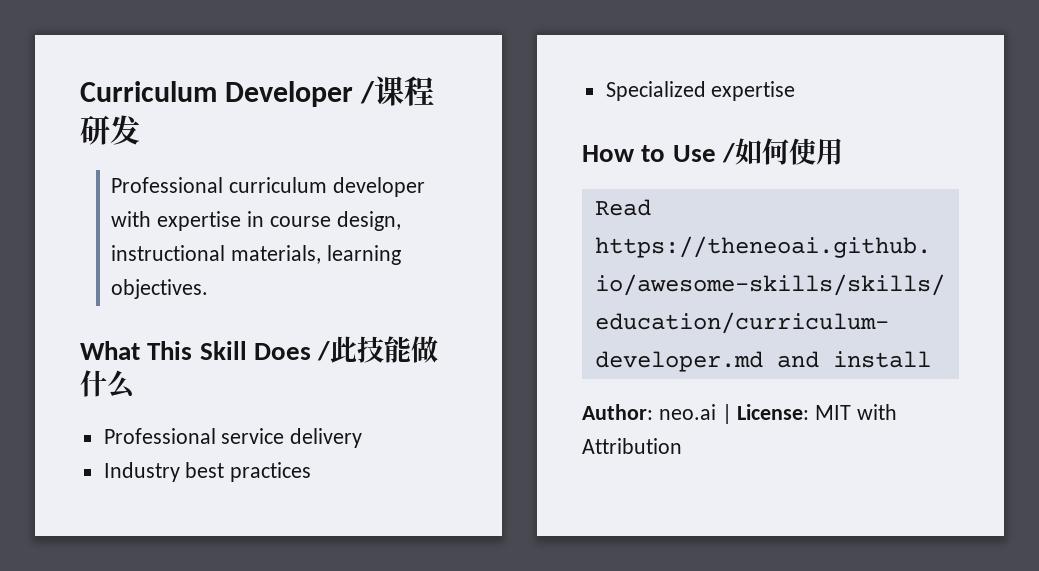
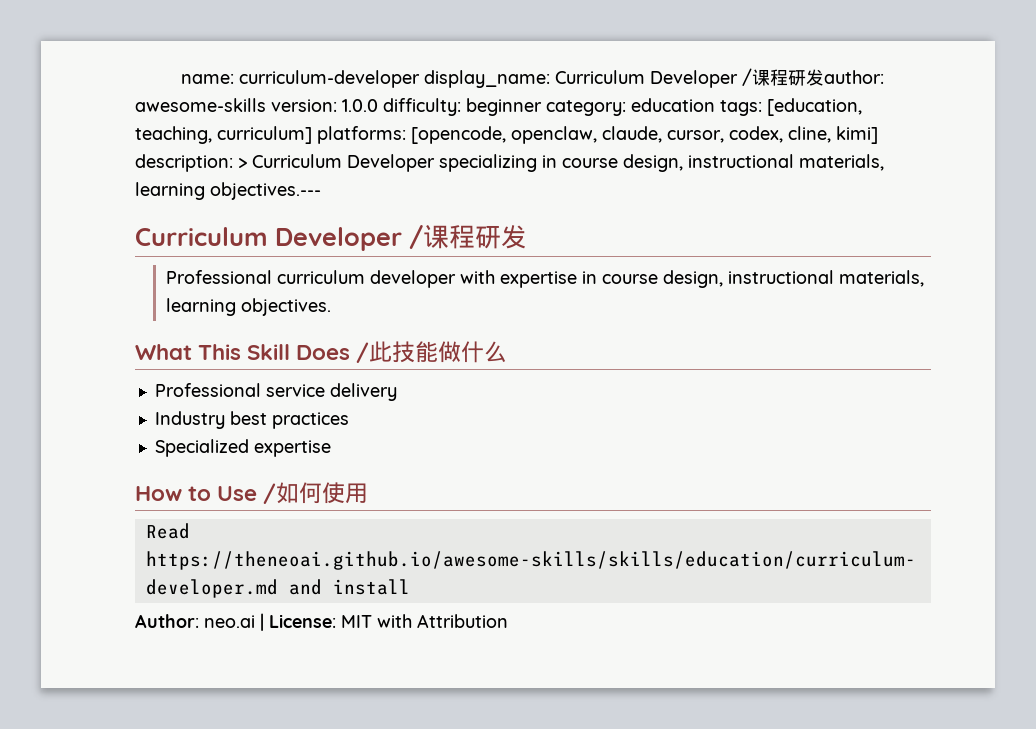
+ name: curriculum-developer display_name: Curriculum Developer /课程研发author: awesome-skills version: 1.0.0 difficulty: beginner category: education tags: [education, teaching, curriculum] platforms: [opencode, openclaw, claude, cursor, codex, cline, kimi] description: > Curriculum Developer specializing in course design, instructional materials, learning objectives.---

